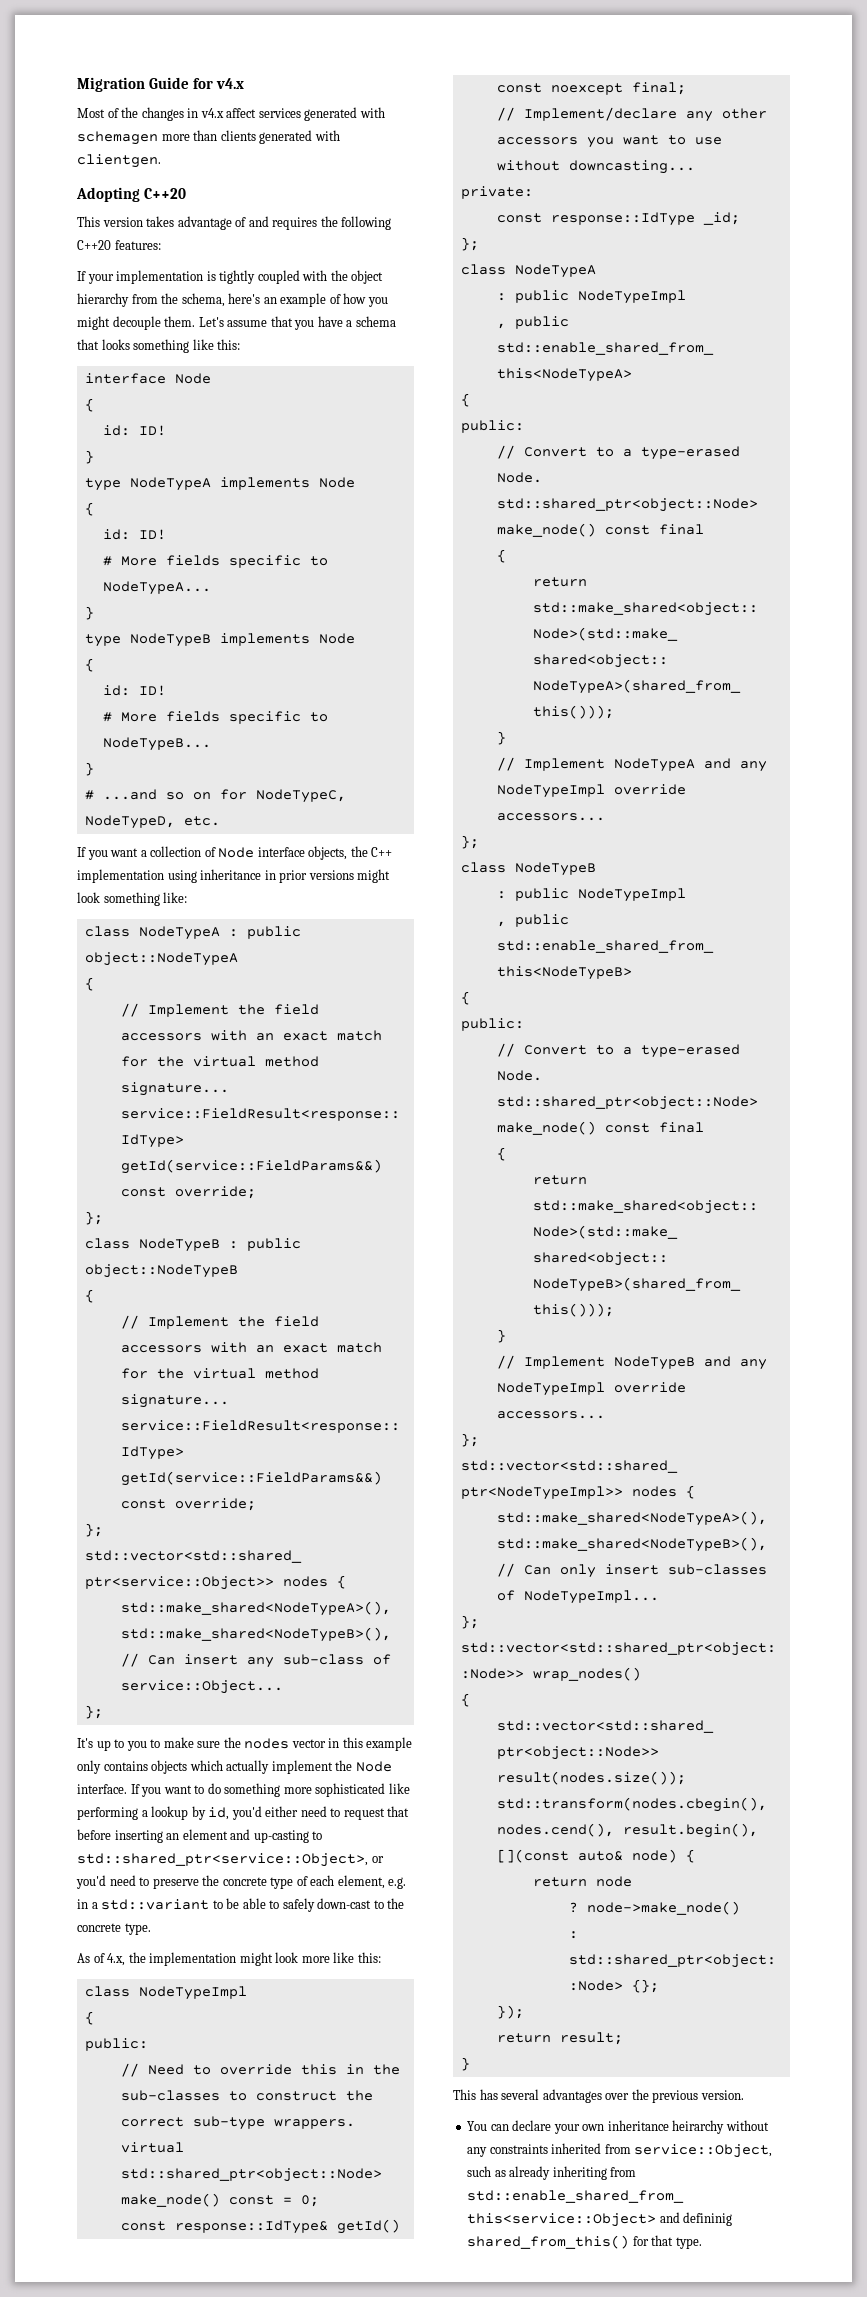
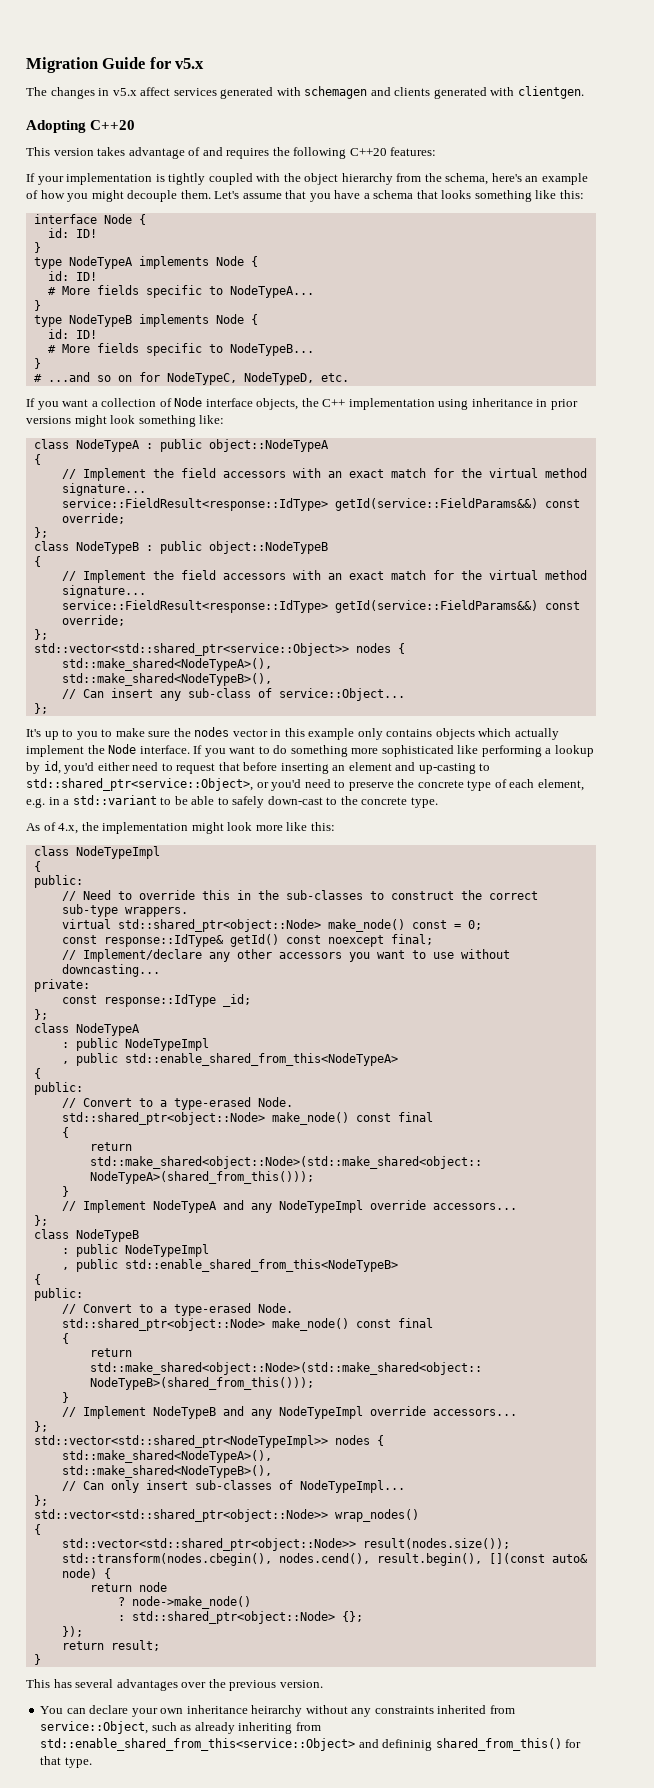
- Migration Guide for v4.x
- Most of the changes in v4.x affect services generated with schemagen more than clients generated with clientgen.
+ Migration Guide for v5.x
+ The changes in v5.x affect services generated with schemagen and clients generated with clientgen.
- interface Node
- {
+ interface Node {
- type NodeTypeA implements Node
- {
+ type NodeTypeA implements Node {
- type NodeTypeB implements Node
- {
+ type NodeTypeB implements Node {

